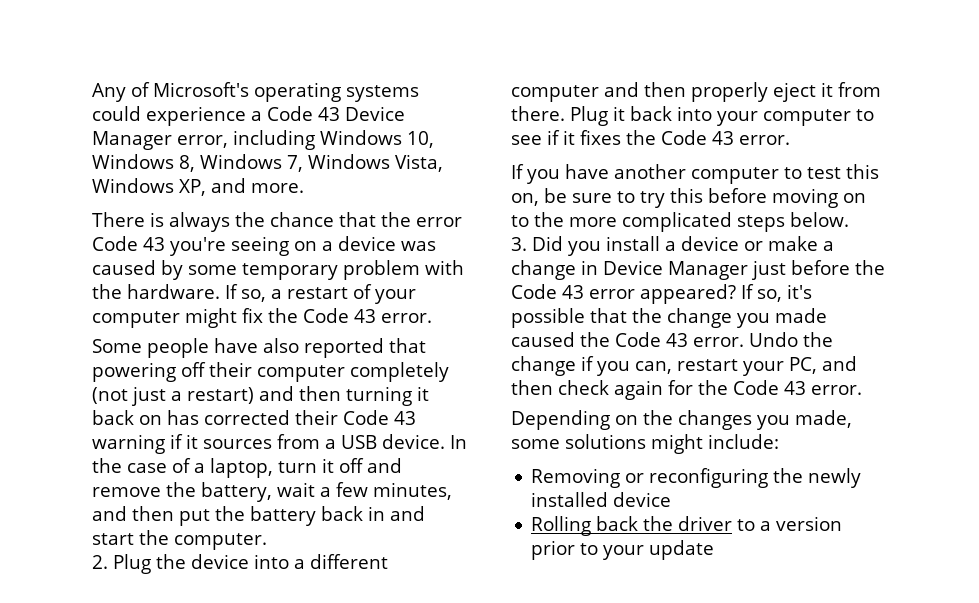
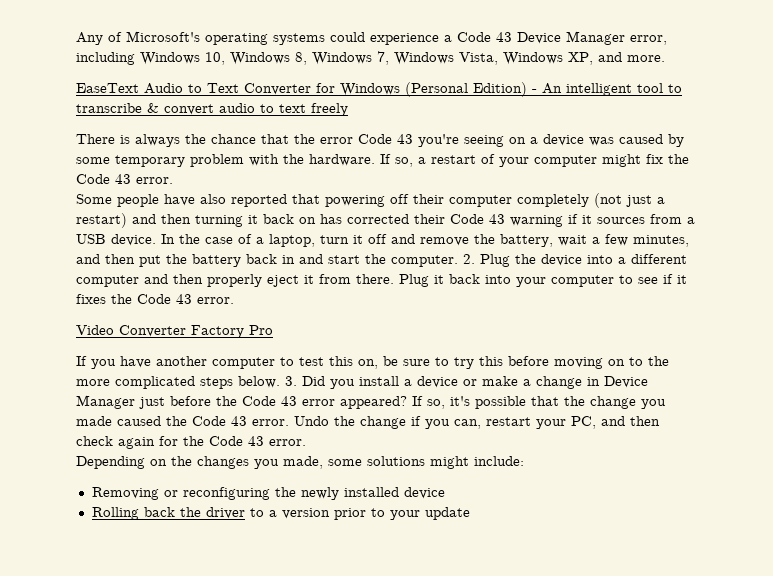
+ EaseText Audio to Text Converter for Windows (Personal Edition) - An intelligent tool to transcribe & convert audio to text freely
- In the case of a laptop, turn it off and remove the battery, wait a few minutes, and then put the battery back in and start the computer.
- 2. Plug the device into a different computer and then properly eject it from there.
+ In the case of a laptop, turn it off and remove the battery, wait a few minutes, and then put the battery back in and start the computer. 2. Plug the device into a different computer and then properly eject it from there.
+ Video Converter Factory Pro
- If you have another computer to test this on, be sure to try this before moving on to the more complicated steps below.
- 3. Did you install a device or make a change in Device Manager just before the Code 43 error appeared?
+ If you have another computer to test this on, be sure to try this before moving on to the more complicated steps below. 3. Did you install a device or make a change in Device Manager just before the Code 43 error appeared?

